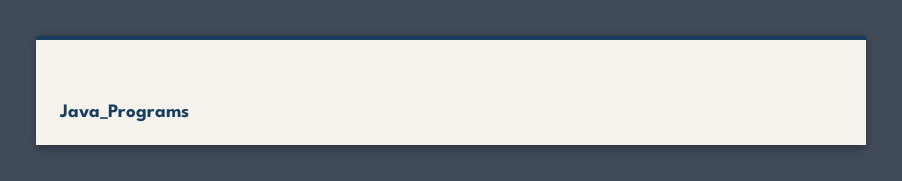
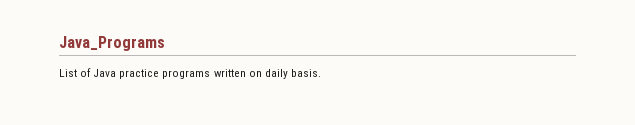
+ List of Java practice programs written on daily basis.

